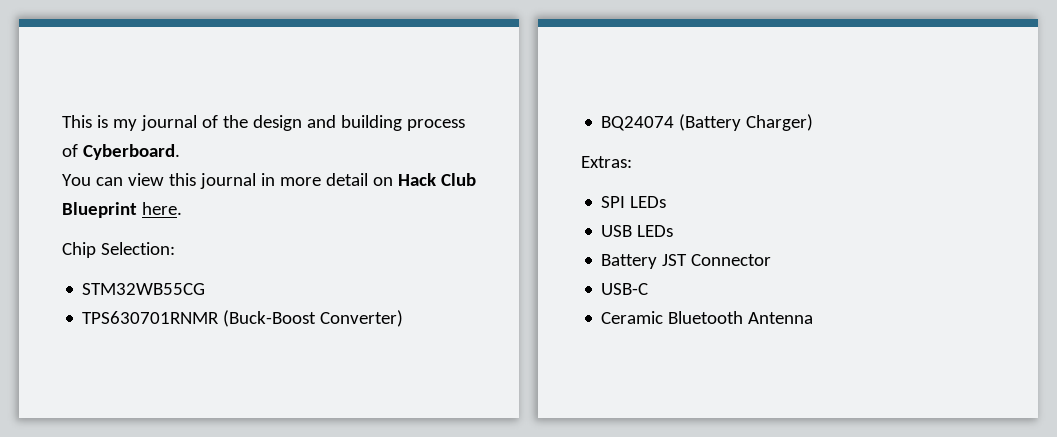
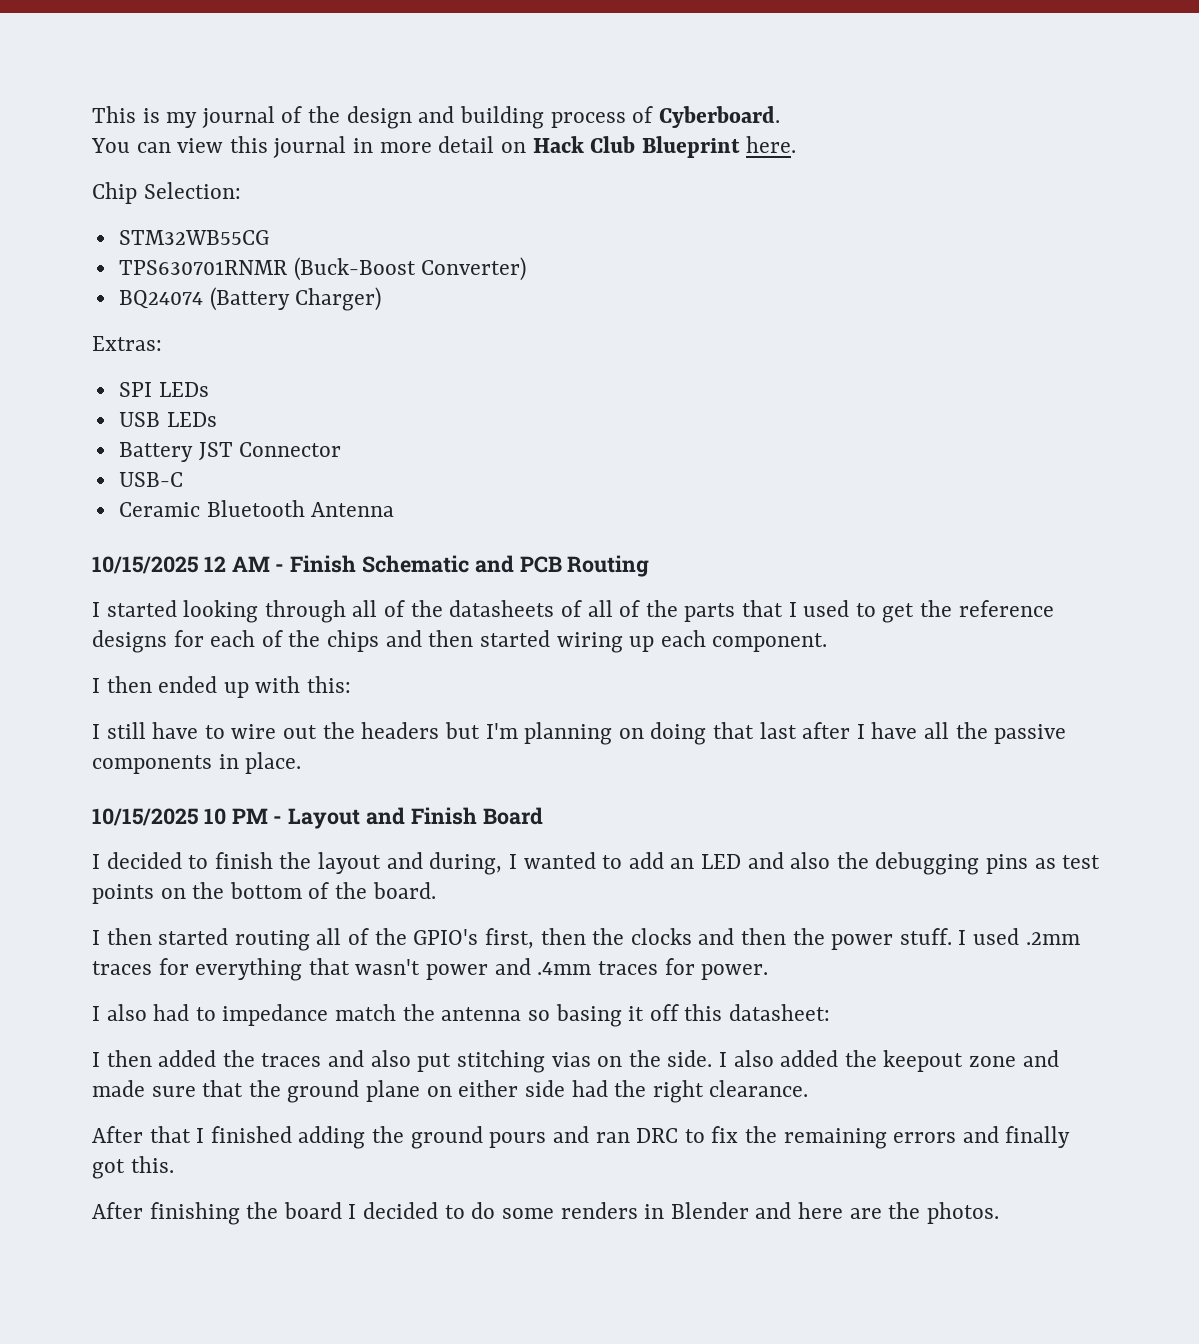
+ 10/15/2025 12 AM - Finish Schematic and PCB Routing
+ I started looking through all of the datasheets of all of the parts that I used to get the reference designs for each of the chips and then started wiring up each component.
+ I then ended up with this:
+ I still have to wire out the headers but I'm planning on doing that last after I have all the passive components in place.
+ 10/15/2025 10 PM - Layout and Finish Board
+ I decided to finish the layout and during, I wanted to add an LED and also the debugging pins as test points on the bottom of the board.
+ I then started routing all of the GPIO's first, then the clocks and then the power stuff. I used .2mm traces for everything that wasn't power and .4mm traces for power.
+ I also had to impedance match the antenna so basing it off this datasheet:
+ I then added the traces and also put stitching vias on the side. I also added the keepout zone and made sure that the ground plane on either side had the right clearance.
+ After that I finished adding the ground pours and ran DRC to fix the remaining errors and finally got this.
+ After finishing the board I decided to do some renders in Blender and here are the photos.

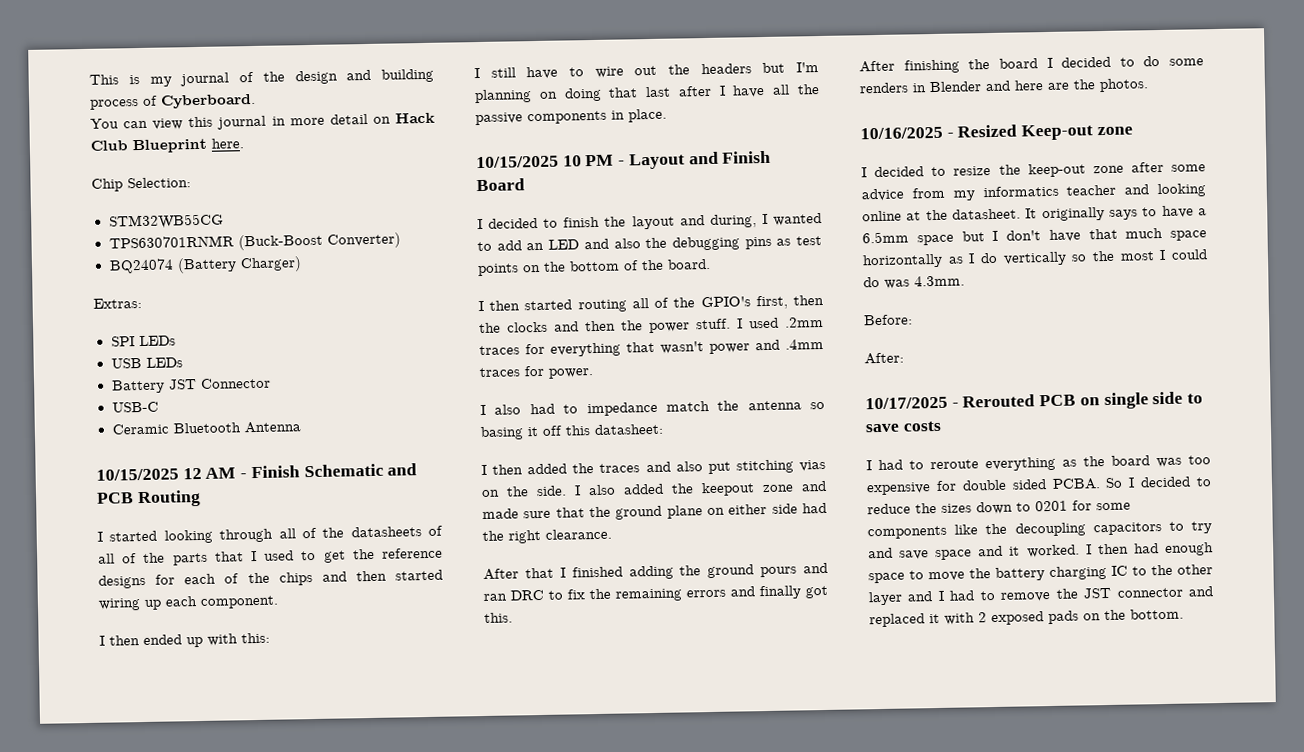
+ 10/16/2025 - Resized Keep-out zone
+ I decided to resize the keep-out zone after some advice from my informatics teacher and looking online at the datasheet. It originally says to have a 6.5mm space but I don't have that much space horizontally as I do vertically so the most I could do was 4.3mm.
+ Before:
+ After:
+ 10/17/2025 - Rerouted PCB on single side to save costs
+ I had to reroute everything as the board was too expensive for double sided PCBA. So I decided to reduce the sizes down to 0201 for some components like the decoupling capacitors to try and save space and it worked. I then had enough space to move the battery charging IC to the other layer and I had to remove the JST connector and replaced it with 2 exposed pads on the bottom.

